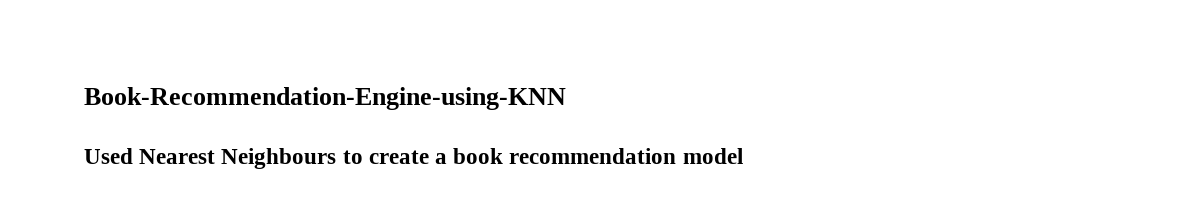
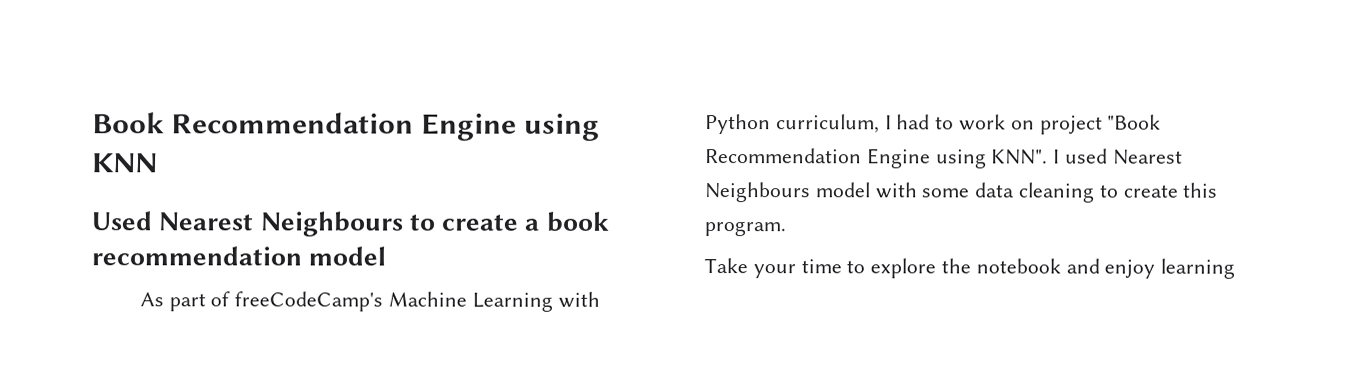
- Book-Recommendation-Engine-using-KNN
+ Book Recommendation Engine using KNN
+ As part of freeCodeCamp's Machine Learning with Python curriculum, I had to work on project "Book Recommendation Engine using KNN". I used Nearest Neighbours model with some data cleaning to create this program.
+ Take your time to explore the notebook and enjoy learning

